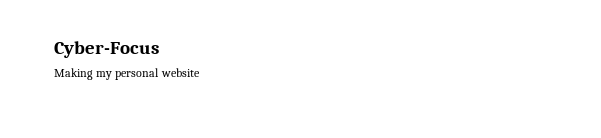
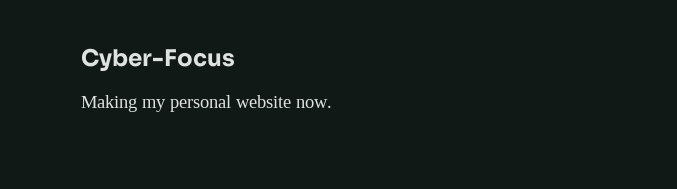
- Making my personal website
+ Making my personal website now.

